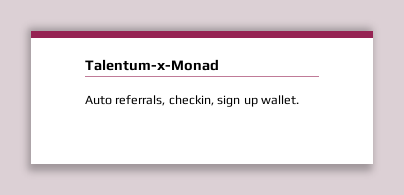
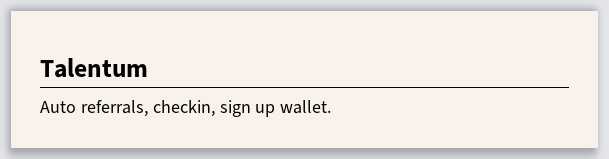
- Talentum-x-Monad
+ Talentum

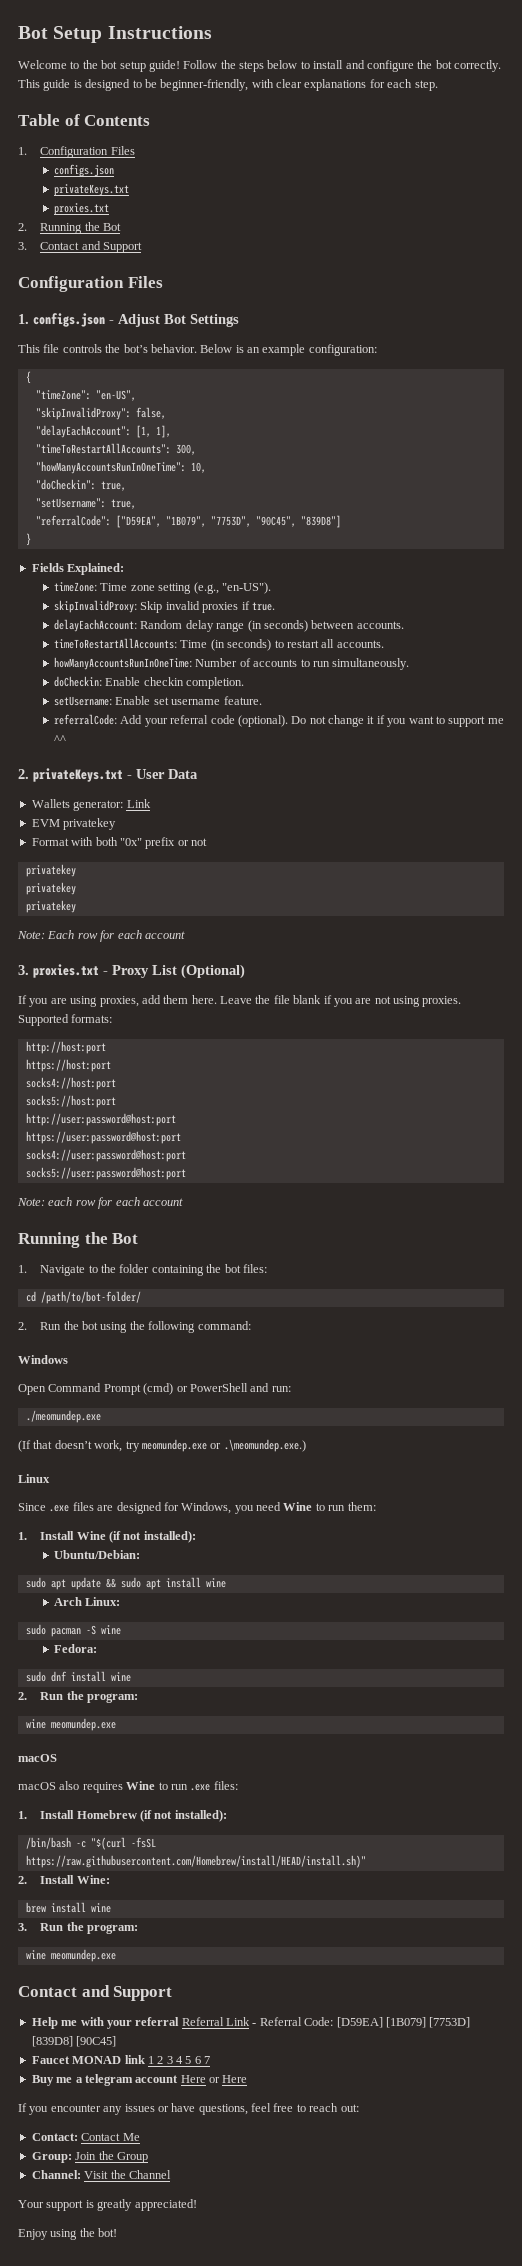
- Talentum
- Auto referrals, checkin, sign up wallet.
+ Bot Setup Instructions
+ Welcome to the bot setup guide! Follow the steps below to install and configure the bot correctly. This guide is designed to be beginner-friendly, with clear explanations for each step.
+ Table of Contents
+ 1. Configuration Files
+ configs.json
+ privateKeys.txt
+ proxies.txt
+ 2. Running the Bot
+ 3. Contact and Support
+ Configuration Files
+ 1. configs.json - Adjust Bot Settings
+ This file controls the bot’s behavior. Below is an example configuration:
+ {
+ "timeZone": "en-US",
+ "skipInvalidProxy": false,
+ "delayEachAccount": [1, 1],
+ "timeToRestartAllAccounts": 300,
+ "howManyAccountsRunInOneTime": 10,
+ "doCheckin": true,
+ "setUsername": true,
+ "referralCode": ["D59EA", "1B079", "7753D", "90C45", "839D8"]
+ }
+ Fields Explained:
+ timeZone: Time zone setting (e.g., "en-US").
+ skipInvalidProxy: Skip invalid proxies if true.
+ delayEachAccount: Random delay range (in seconds) between accounts.
+ timeToRestartAllAccounts: Time (in seconds) to restart all accounts.
+ howManyAccountsRunInOneTime: Number of accounts to run simultaneously.
+ doCheckin: Enable checkin completion.
+ setUsername: Enable set username feature.
+ referralCode: Add your referral code (optional). Do not change it if you want to support me ^^
+ 2. privateKeys.txt - User Data
+ Wallets generator: Link
+ EVM privatekey
+ Format with both "0x" prefix or not
+ privatekey
+ privatekey
+ privatekey
+ Note: Each row for each account
+ 3. proxies.txt - Proxy List (Optional)
+ If you are using proxies, add them here. Leave the file blank if you are not using proxies. Supported formats:
+ http://host:port
+ https://host:port
+ socks4://host:port
+ socks5://host:port
+ http://user:password@host:port
+ https://user:password@host:port
+ socks4://user:password@host:port
+ socks5://user:password@host:port
+ Note: each row for each account
+ Running the Bot
+ 1. Navigate to the folder containing the bot files:
+ cd /path/to/bot-folder/
+ 2. Run the bot using the following command:
+ Windows
+ Open Command Prompt (cmd) or PowerShell and run:
+ ./meomundep.exe
+ (If that doesn’t work, try meomundep.exe or .\meomundep.exe.)
+ Linux
+ Since .exe files are designed for Windows, you need Wine to run them:
+ 1. Install Wine (if not installed):
+ Ubuntu/Debian:
+ sudo apt update && sudo apt install wine
+ Arch Linux:
+ sudo pacman -S wine
+ Fedora:
+ sudo dnf install wine
+ 2. Run the program:
+ wine meomundep.exe
+ macOS
+ macOS also requires Wine to run .exe files:
+ 1. Install Homebrew (if not installed):
+ /bin/bash -c "$(curl -fsSL https://raw.githubusercontent.com/Homebrew/install/HEAD/install.sh)"
+ 2. Install Wine:
+ brew install wine
+ 3. Run the program:
+ wine meomundep.exe
+ Contact and Support
+ Help me with your referral Referral Link - Referral Code: [D59EA] [1B079] [7753D] [839D8] [90C45]
+ Faucet MONAD link 1 2 3 4 5 6 7
+ Buy me a telegram account Here or Here
+ If you encounter any issues or have questions, feel free to reach out:
+ Contact: Contact Me
+ Group: Join the Group
+ Channel: Visit the Channel
+ Your support is greatly appreciated!
+ Enjoy using the bot!

